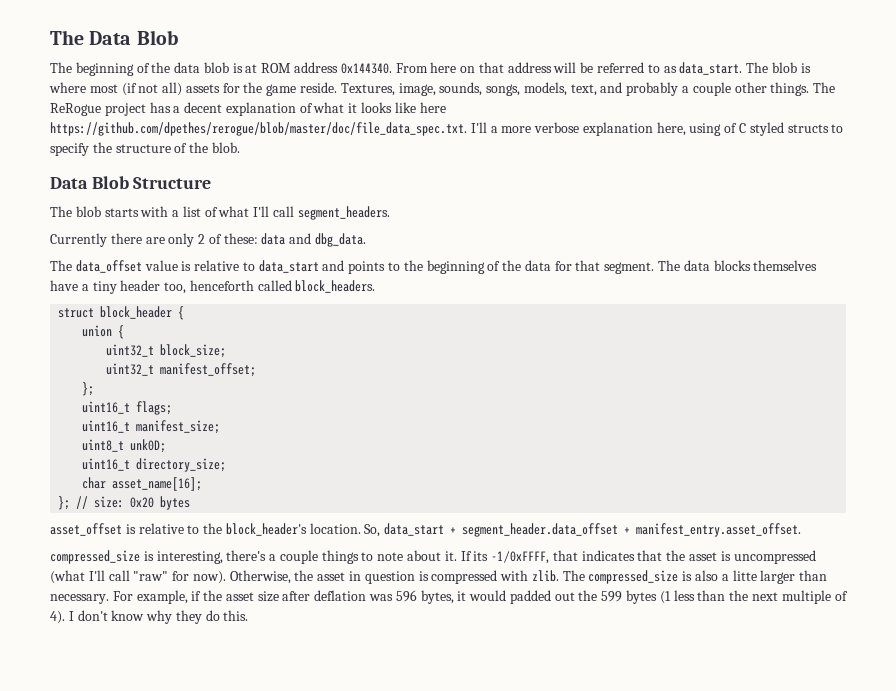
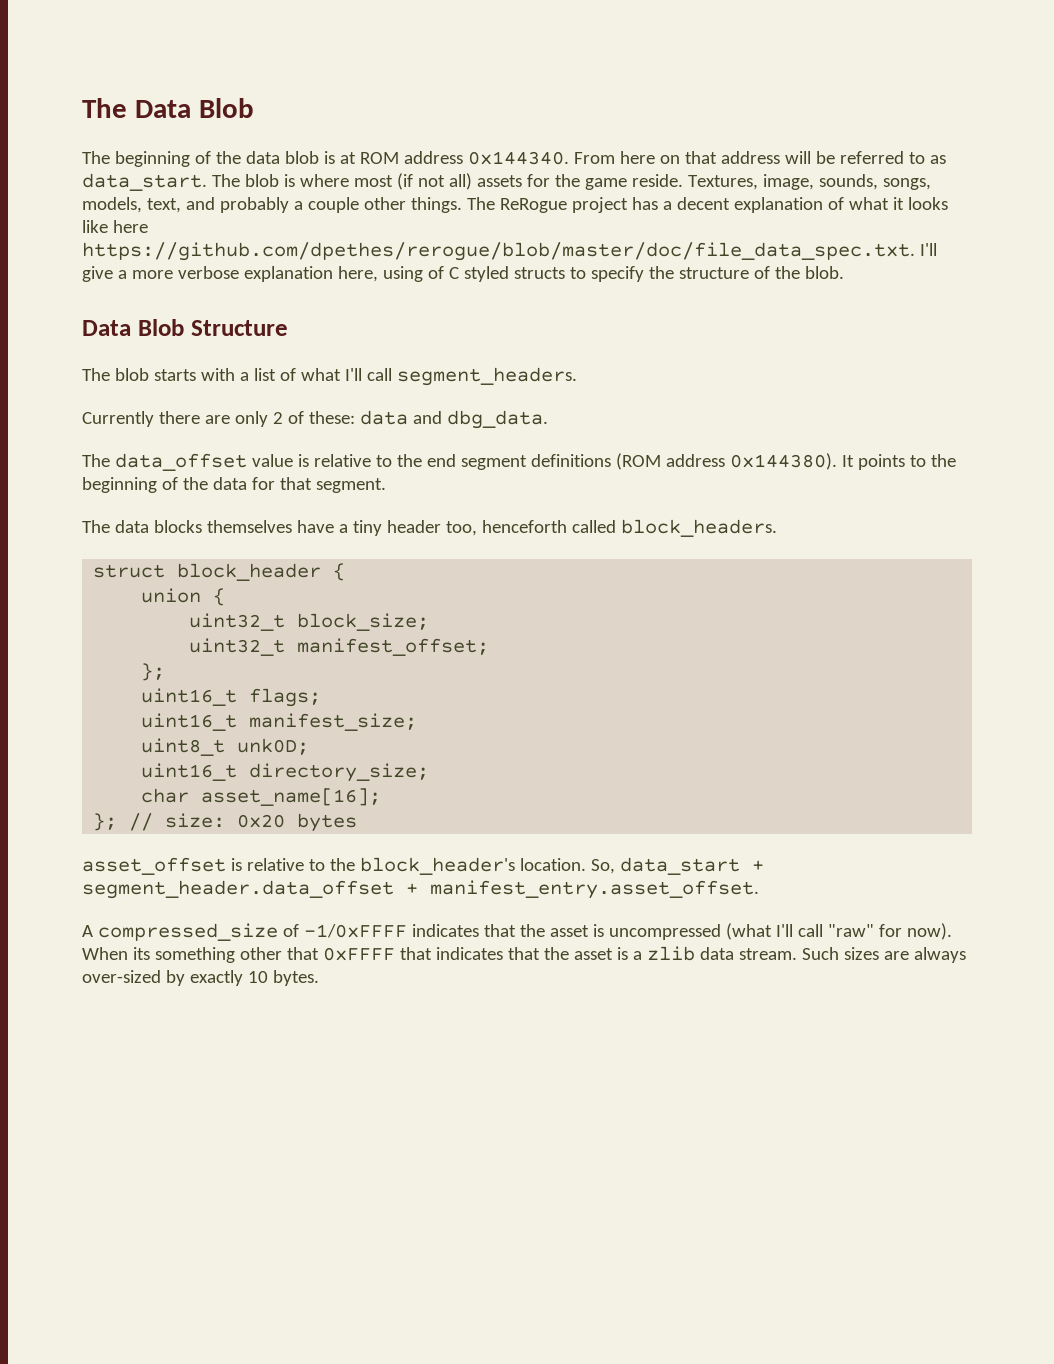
- The ReRogue project has a decent explanation of what it looks like here https://github.com/dpethes/rerogue/blob/master/doc/file_data_spec.txt. I'll a more verbose explanation here, using of C styled structs to specify the structure of the blob.
+ The ReRogue project has a decent explanation of what it looks like here https://github.com/dpethes/rerogue/blob/master/doc/file_data_spec.txt. I'll give a more verbose explanation here, using of C styled structs to specify the structure of the blob.
- The data_offset value is relative to data_start and points to the beginning of the data for that segment. The data blocks themselves have a tiny header too, henceforth called block_headers.
+ The data_offset value is relative to the end segment definitions (ROM address 0x144380). It points to the beginning of the data for that segment.
+ The data blocks themselves have a tiny header too, henceforth called block_headers.
- compressed_size is interesting, there's a couple things to note about it. If its -1/0xFFFF, that indicates that the asset is uncompressed (what I'll call "raw" for now).
+ A compressed_size of -1/0xFFFF indicates that the asset is uncompressed (what I'll call "raw" for now).
- Otherwise, the asset in question is compressed with zlib. The compressed_size is also a litte larger than necessary. For example, if the asset size after deflation was 596 bytes, it would padded out the 599 bytes (1 less than the next multiple of 4). I don't know why they do this.
+ When its something other that 0xFFFF that indicates that the asset is a zlib data stream. Such sizes are always over-sized by exactly 10 bytes.

